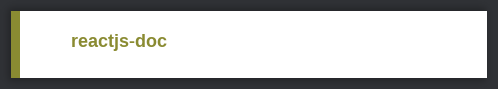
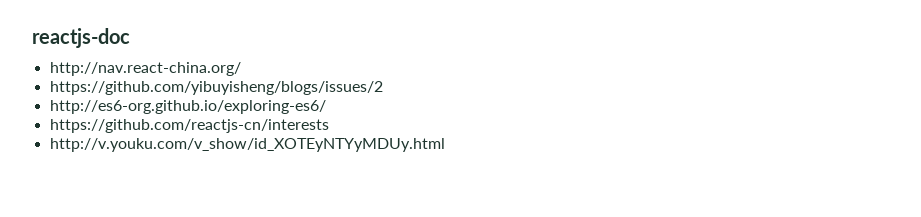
+ http://nav.react-china.org/
+ https://github.com/yibuyisheng/blogs/issues/2
+ http://es6-org.github.io/exploring-es6/
+ https://github.com/reactjs-cn/interests
+ http://v.youku.com/v_show/id_XOTEyNTYyMDUy.html

